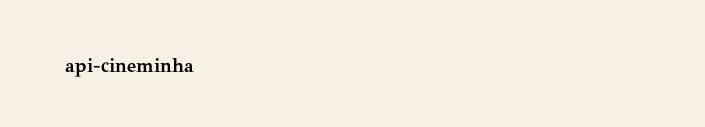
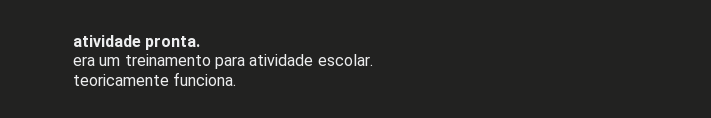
- api-cineminha
+ atividade pronta.
+ era um treinamento para atividade escolar.
+ teoricamente funciona.

